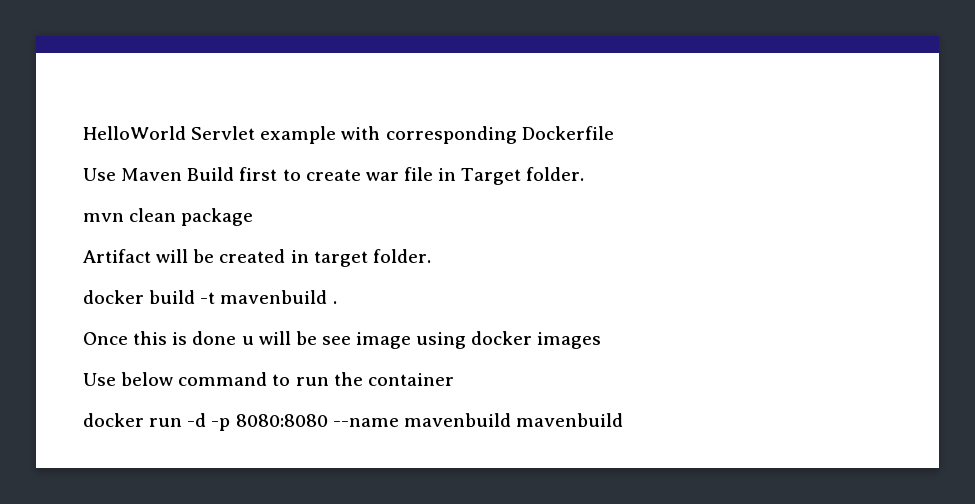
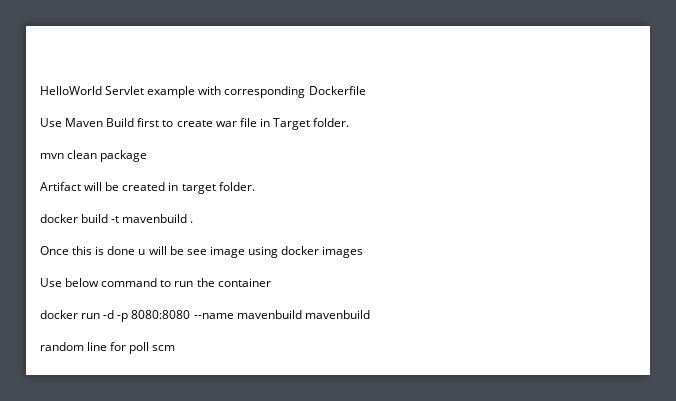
+ random line for poll scm

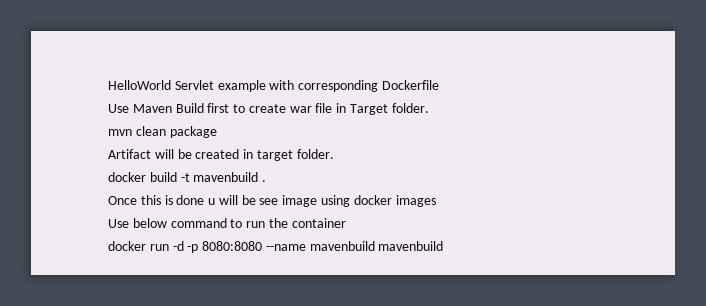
- random line for poll scm

